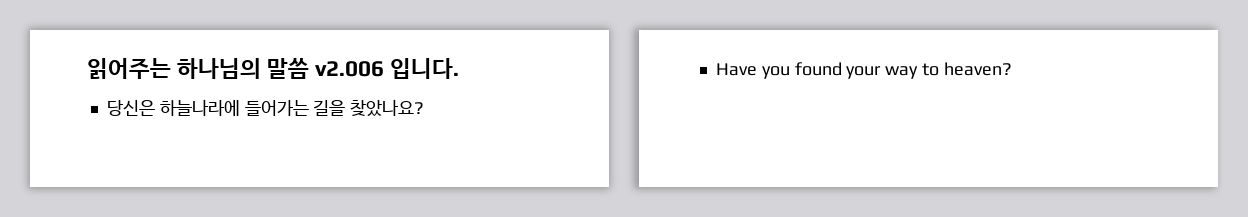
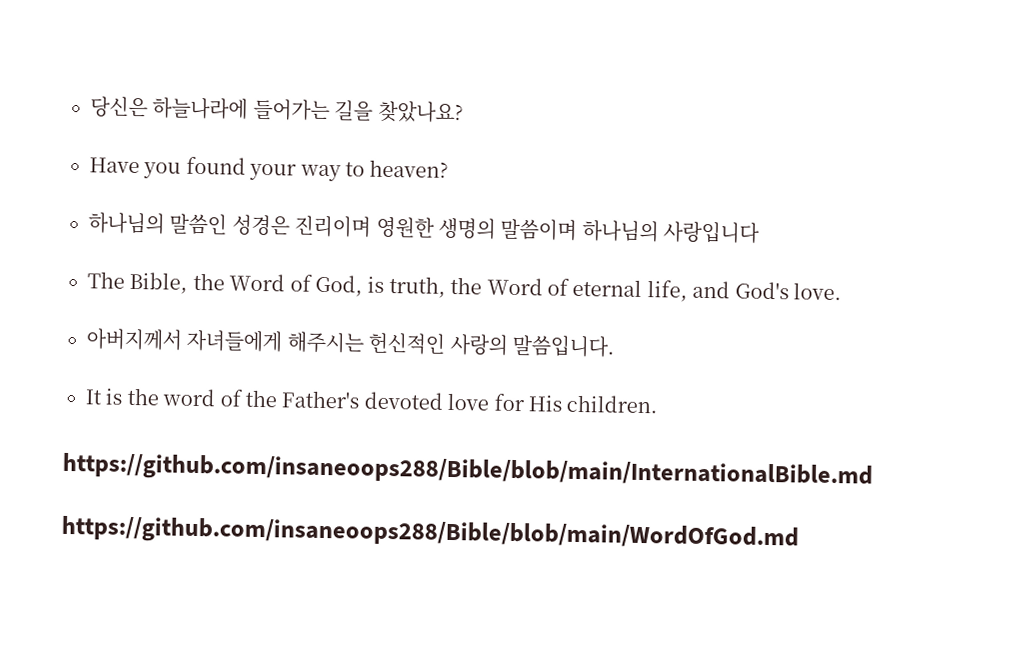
- 읽어주는 하나님의 말씀 v2.006 입니다.
+ 하나님의 말씀인 성경은 진리이며 영원한 생명의 말씀이며 하나님의 사랑입니다
+ The Bible, the Word of God, is truth, the Word of eternal life, and God's love.
+ 아버지께서 자녀들에게 해주시는 헌신적인 사랑의 말씀입니다.
+ It is the word of the Father's devoted love for His children.
+ https://github.com/insaneoops288/Bible/blob/main/InternationalBible.md
+ https://github.com/insaneoops288/Bible/blob/main/WordOfGod.md

